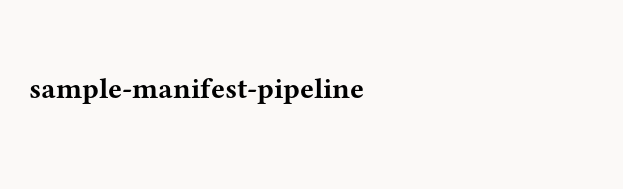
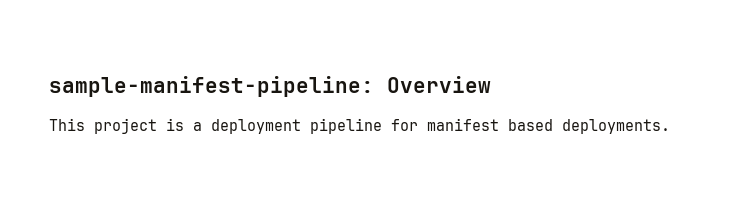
- sample-manifest-pipeline
+ sample-manifest-pipeline: Overview
+ This project is a deployment pipeline for manifest based deployments.

